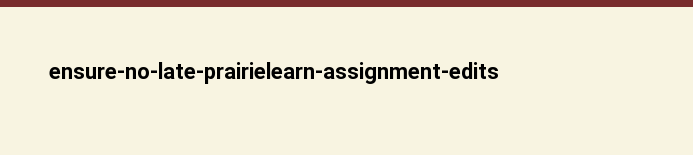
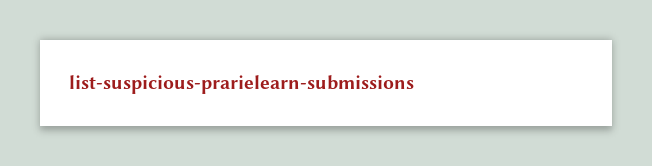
- ensure-no-late-prairielearn-assignment-edits
+ list-suspicious-prarielearn-submissions

